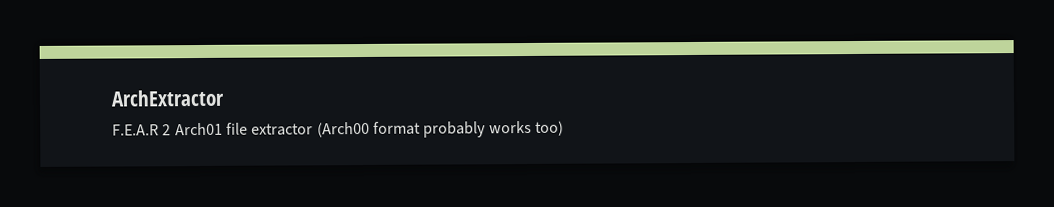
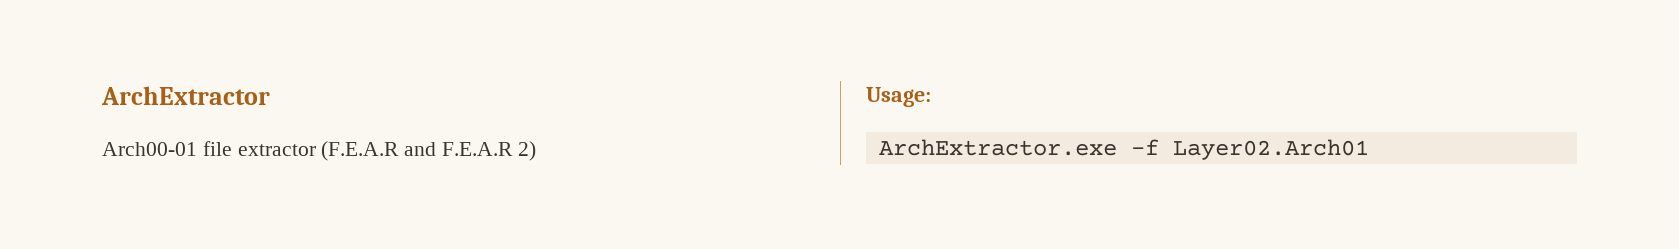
- F.E.A.R 2 Arch01 file extractor (Arch00 format probably works too)
+ Arch00-01 file extractor (F.E.A.R and F.E.A.R 2)
+ Usage:
+ ArchExtractor.exe -f Layer02.Arch01

